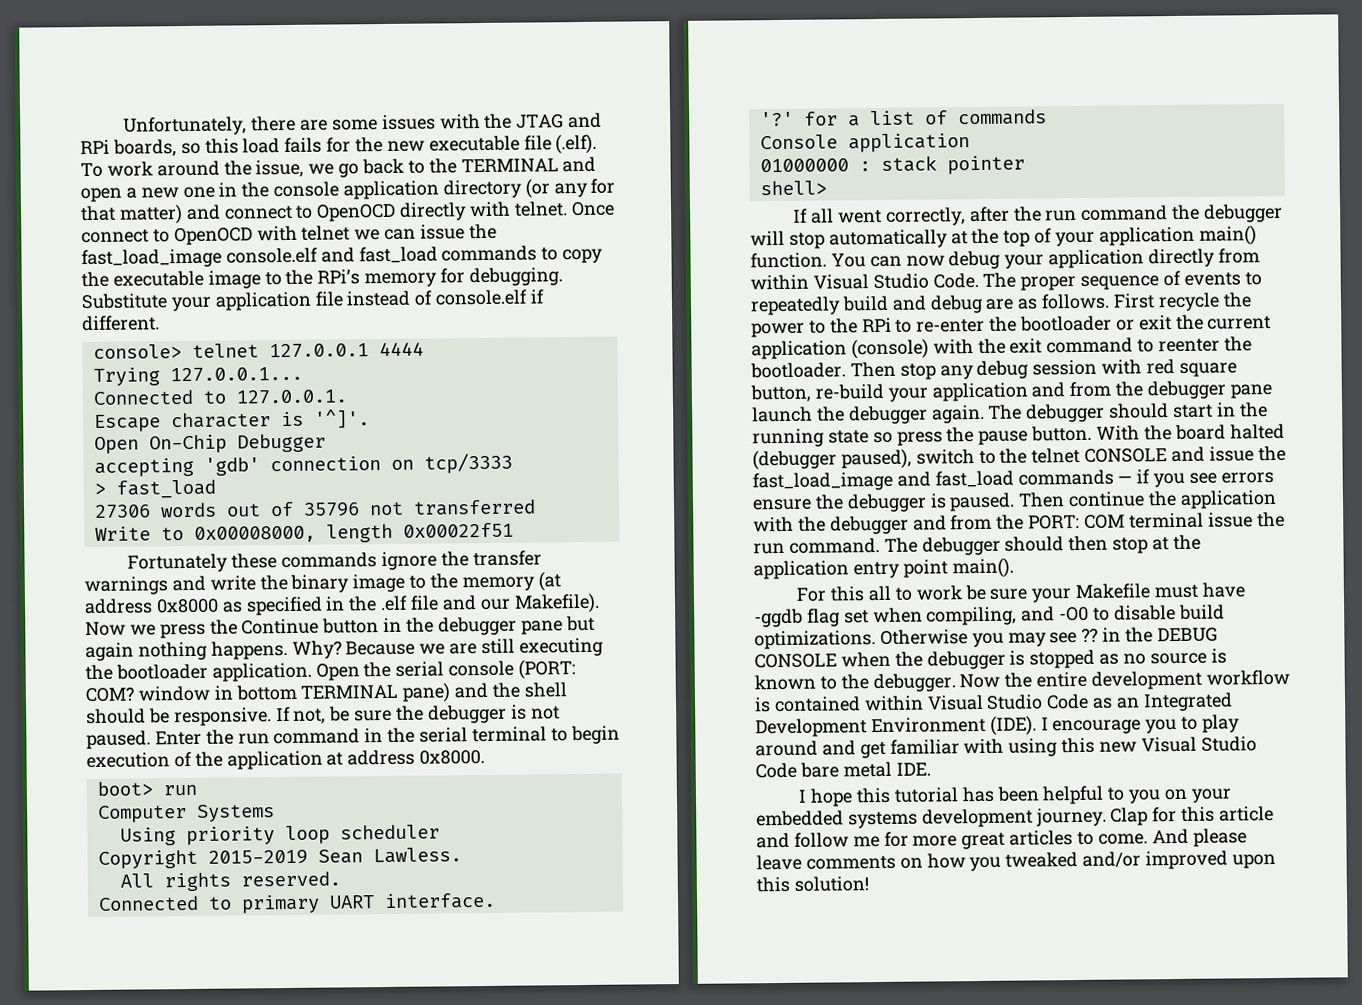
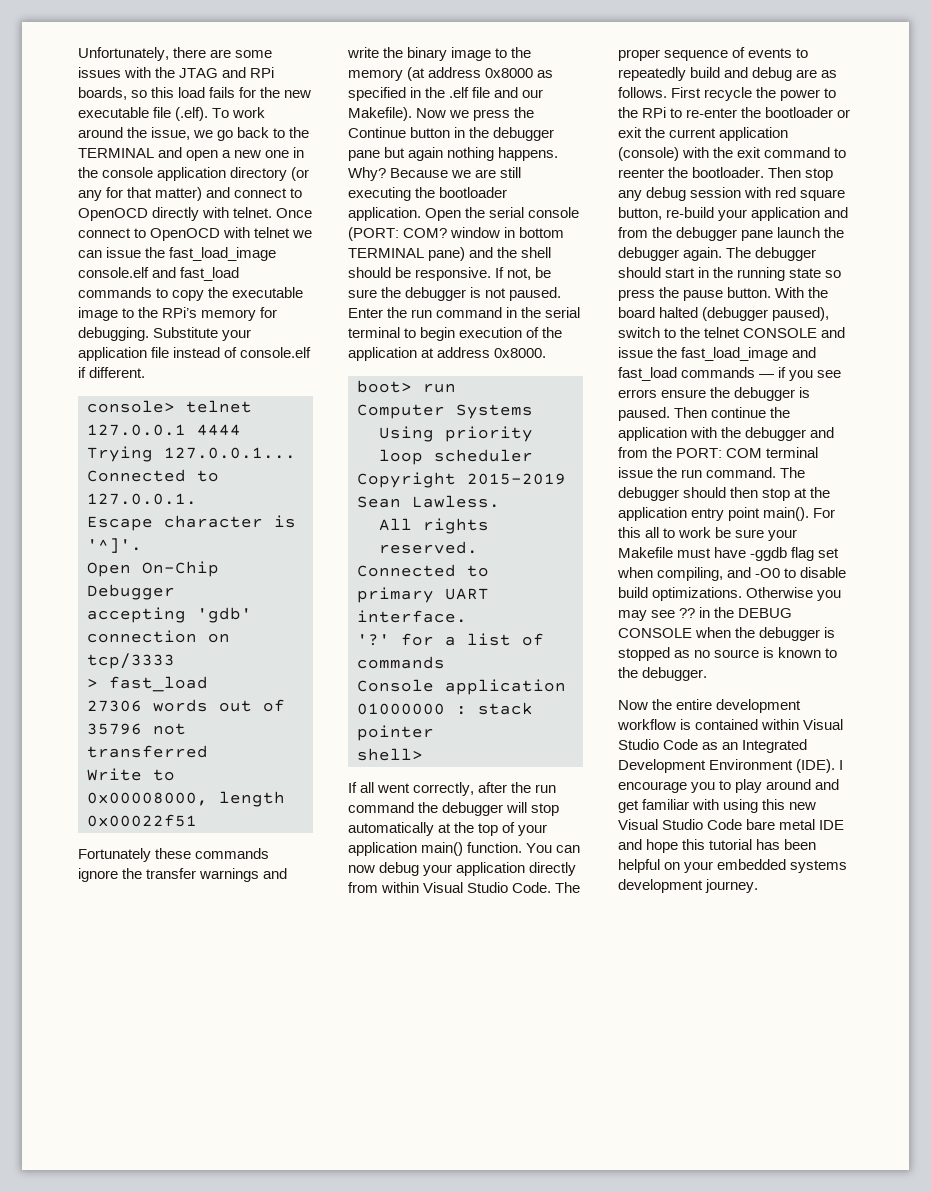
- The debugger should then stop at the application entry point main().
- For this all to work be sure your Makefile must have -ggdb flag set when compiling, and -O0 to disable build optimizations.
+ The debugger should then stop at the application entry point main(). For this all to work be sure your Makefile must have -ggdb flag set when compiling, and -O0 to disable build optimizations.
- Otherwise you may see ?? in the DEBUG CONSOLE when the debugger is stopped as no source is known to the debugger. Now the entire development workflow is contained within Visual Studio Code as an Integrated Development Environment (IDE).
+ Otherwise you may see ?? in the DEBUG CONSOLE when the debugger is stopped as no source is known to the debugger.
+ Now the entire development workflow is contained within Visual Studio Code as an Integrated Development Environment (IDE).
- I encourage you to play around and get familiar with using this new Visual Studio Code bare metal IDE.
- I hope this tutorial has been helpful to you on your embedded systems development journey. Clap for this article and follow me for more great articles to come. And please leave comments on how you tweaked and/or improved upon this solution!
+ I encourage you to play around and get familiar with using this new Visual Studio Code bare metal IDE and hope this tutorial has been helpful on your embedded systems development journey.

